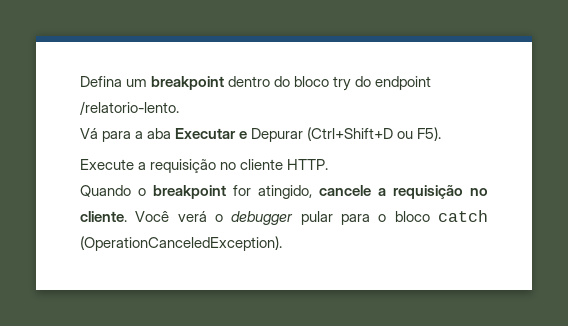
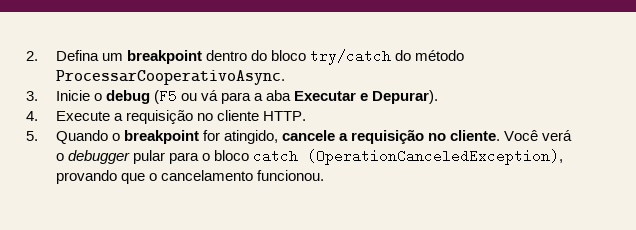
- Defina um breakpoint dentro do bloco try do endpoint /relatorio-lento.
- Vá para a aba Executar e Depurar (Ctrl+Shift+D ou F5).
- Execute a requisição no cliente HTTP.
+ 2. Defina um breakpoint dentro do bloco try/catch do método ProcessarCooperativoAsync.
+ 3. Inicie o debug (F5 ou vá para a aba Executar e Depurar).
+ 4. Execute a requisição no cliente HTTP.
- Quando o breakpoint for atingido, cancele a requisição no cliente.
+ 5. Quando o breakpoint for atingido, cancele a requisição no cliente.
- Você verá o debugger pular para o bloco catch (OperationCanceledException).
+ Você verá o debugger pular para o bloco catch (OperationCanceledException), provando que o cancelamento funcionou.

